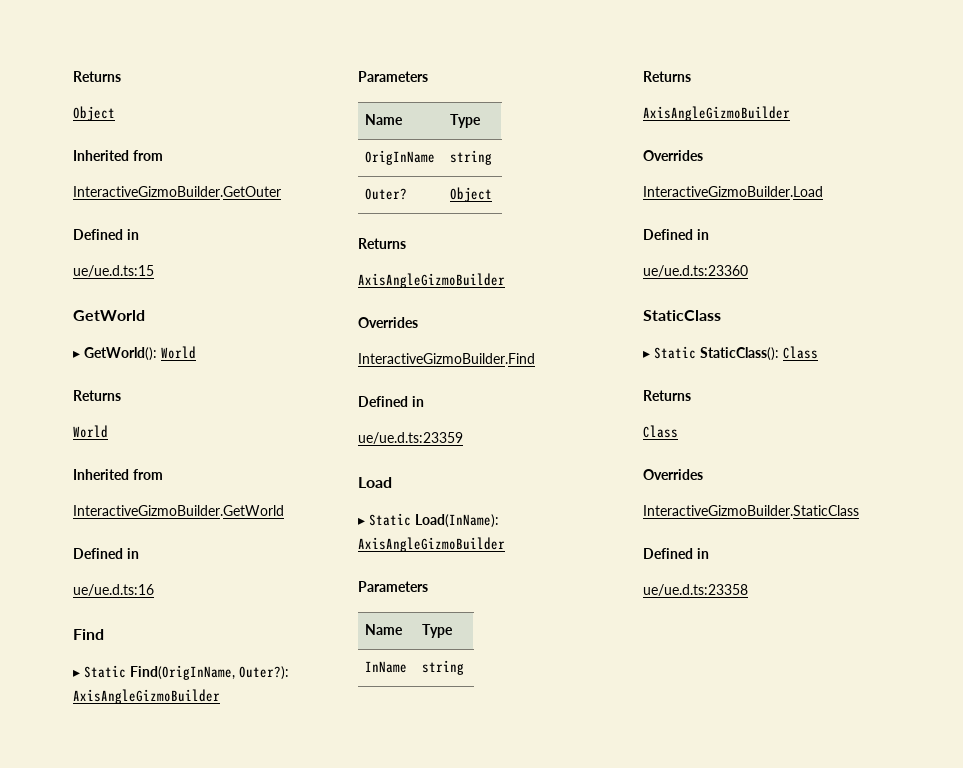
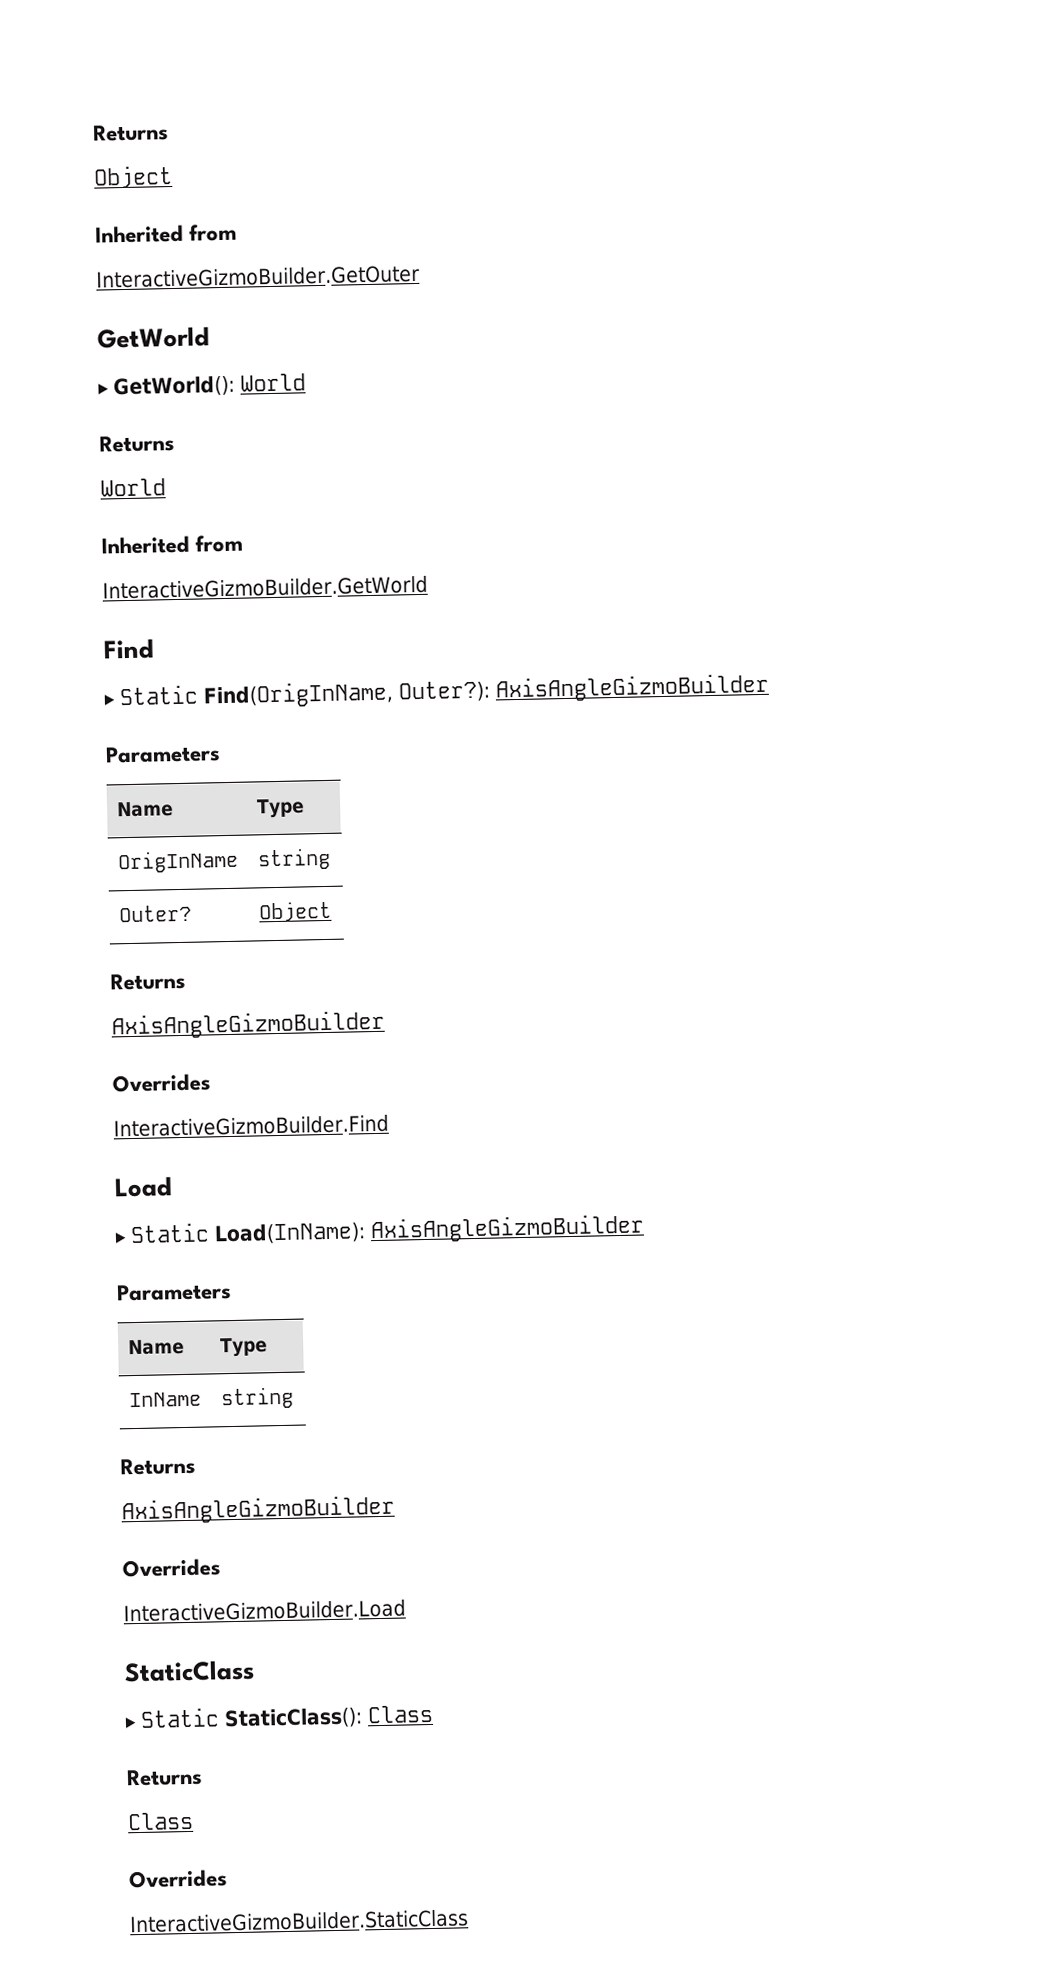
  InteractiveGizmoBuilder.GetOuter
- Defined in
- ue/ue.d.ts:15
  InteractiveGizmoBuilder.GetWorld
- Defined in
- ue/ue.d.ts:16
  InteractiveGizmoBuilder.Find
- Defined in
- ue/ue.d.ts:23359
  InteractiveGizmoBuilder.Load
- Defined in
- ue/ue.d.ts:23360
  InteractiveGizmoBuilder.StaticClass
- Defined in
- ue/ue.d.ts:23358

